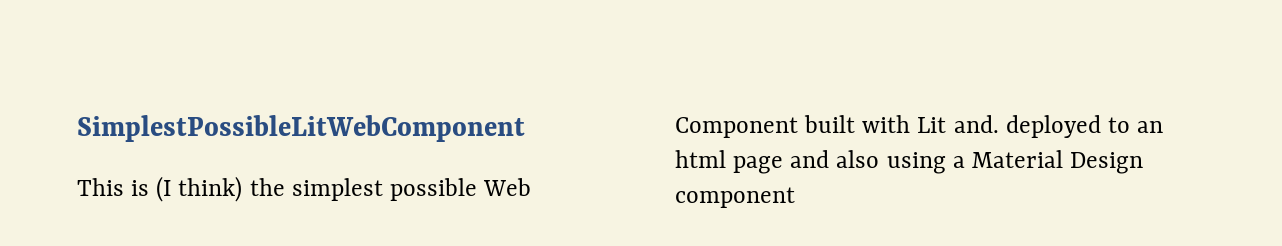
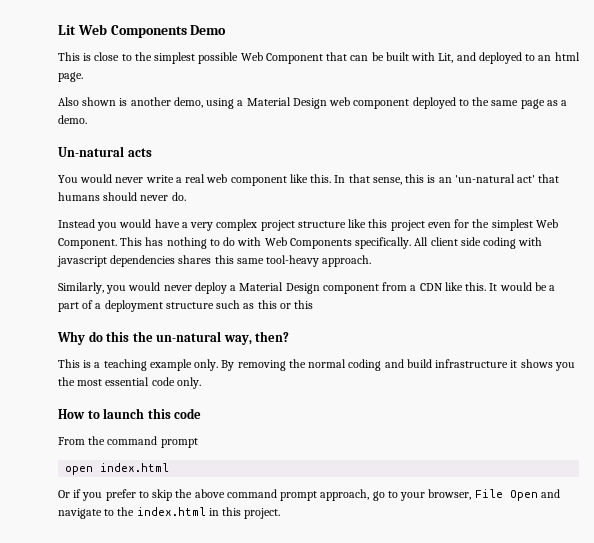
- SimplestPossibleLitWebComponent
- This is (I think) the simplest possible Web Component built with Lit and. deployed to an html page and also using a Material Design component
+ Lit Web Components Demo
+ This is close to the simplest possible Web Component that can be built with Lit, and deployed to an html page.
+ Also shown is another demo, using a Material Design web component deployed to the same page as a demo.
+ Un-natural acts
+ You would never write a real web component like this. In that sense, this is an 'un-natural act' that humans should never do.
+ Instead you would have a very complex project structure like this project even for the simplest Web Component. This has nothing to do with Web Components specifically. All client side coding with javascript dependencies shares this same tool-heavy approach.
+ Similarly, you would never deploy a Material Design component from a CDN like this. It would be a part of a deployment structure such as this or this
+ Why do this the un-natural way, then?
+ This is a teaching example only. By removing the normal coding and build infrastructure it shows you the most essential code only.
+ How to launch this code
+ From the command prompt
+ open index.html
+ Or if you prefer to skip the above command prompt approach, go to your browser, File Open and navigate to the index.html in this project.

